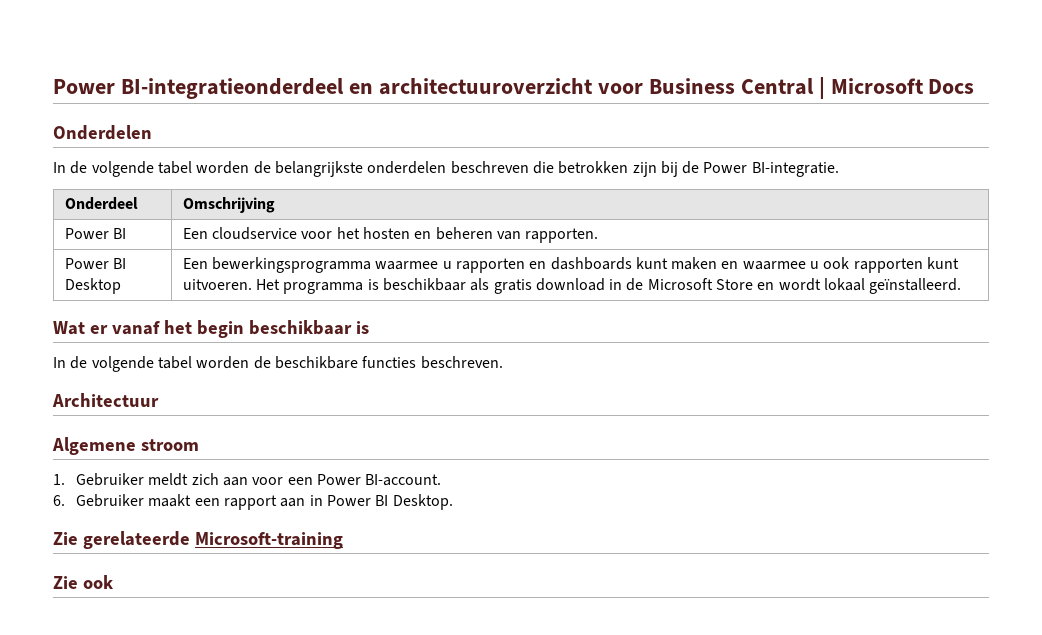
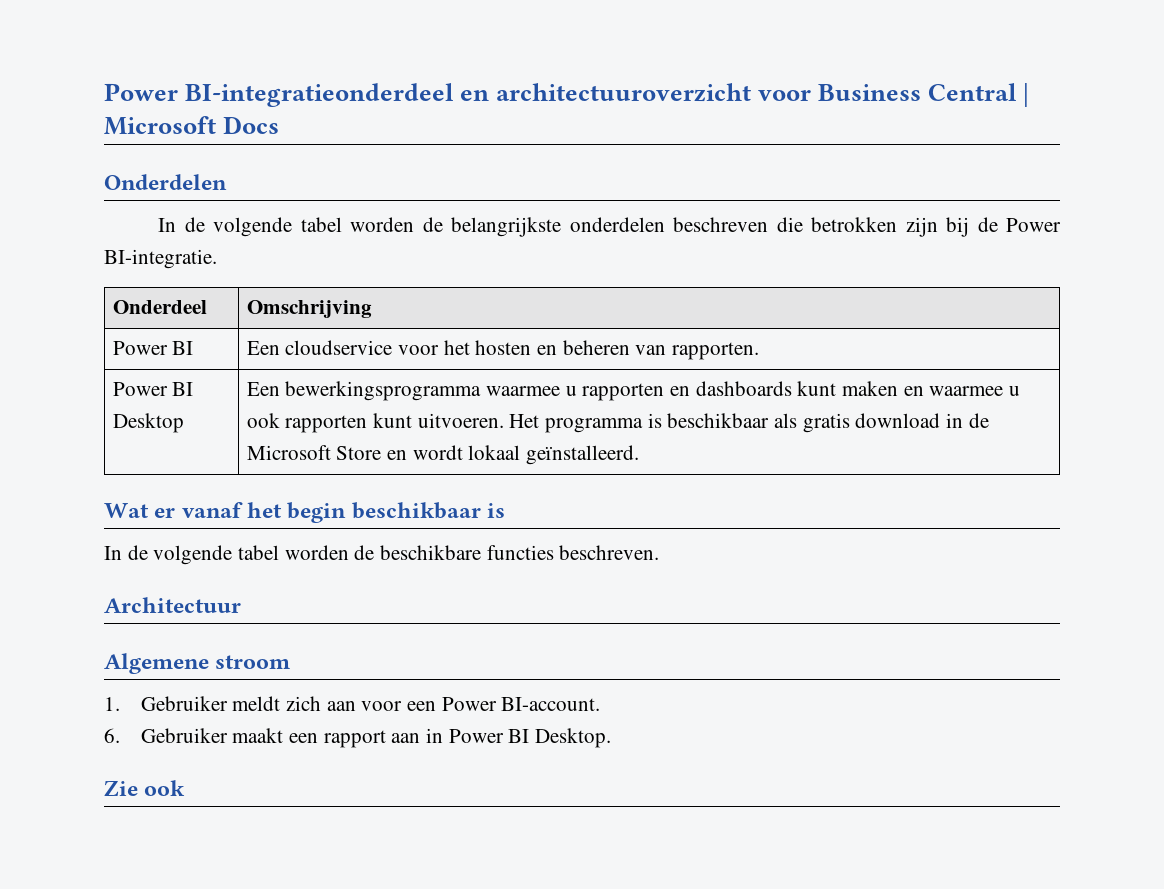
- Zie gerelateerde Microsoft-training

